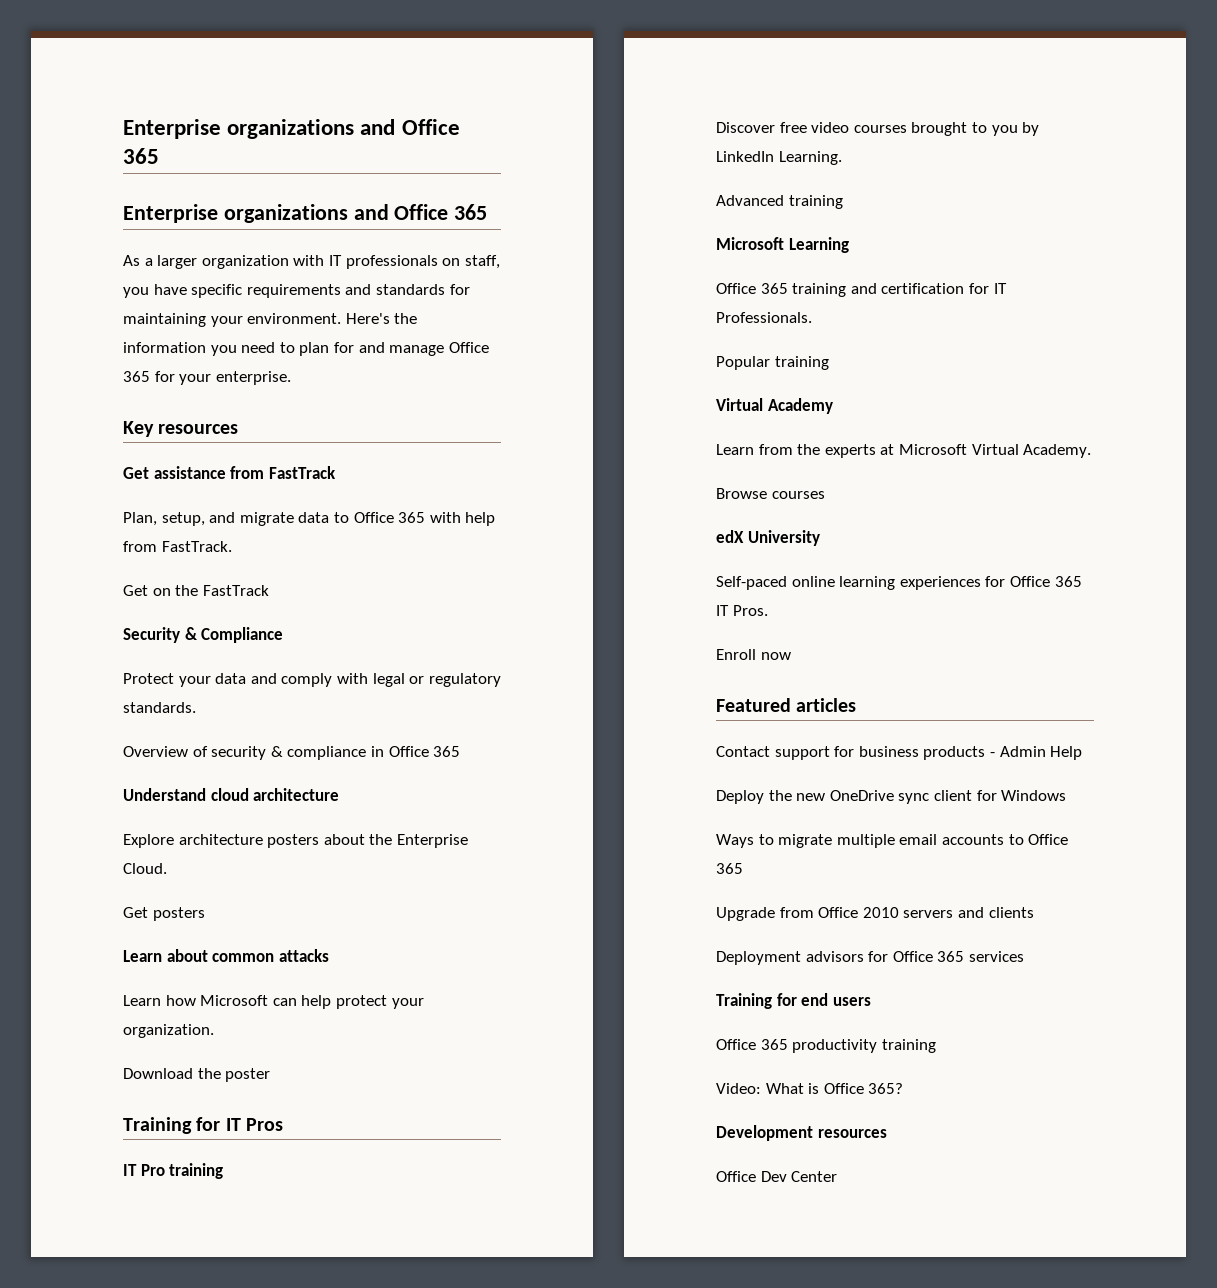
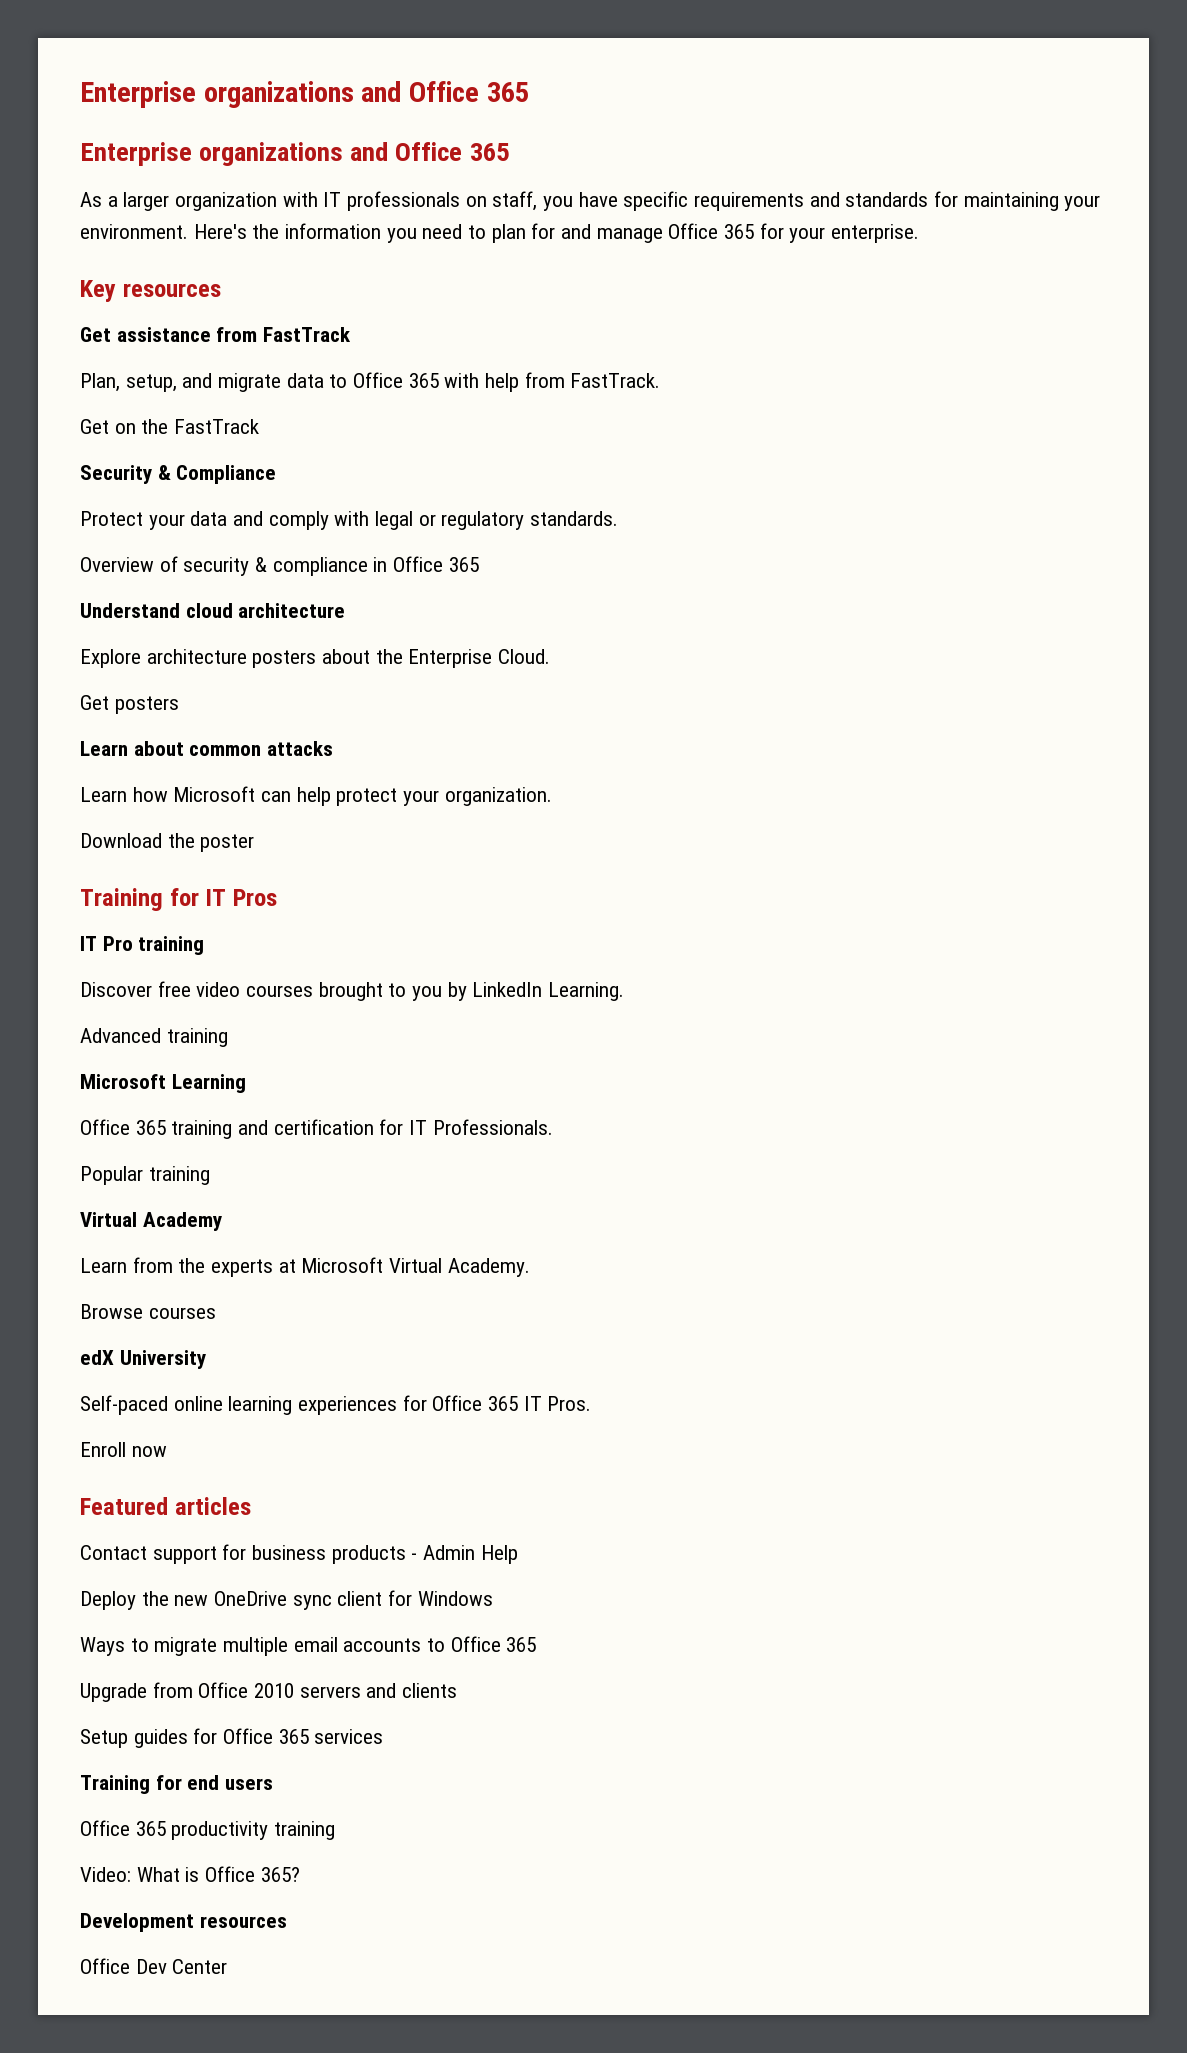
- Deployment advisors for Office 365 services
+ Setup guides for Office 365 services

